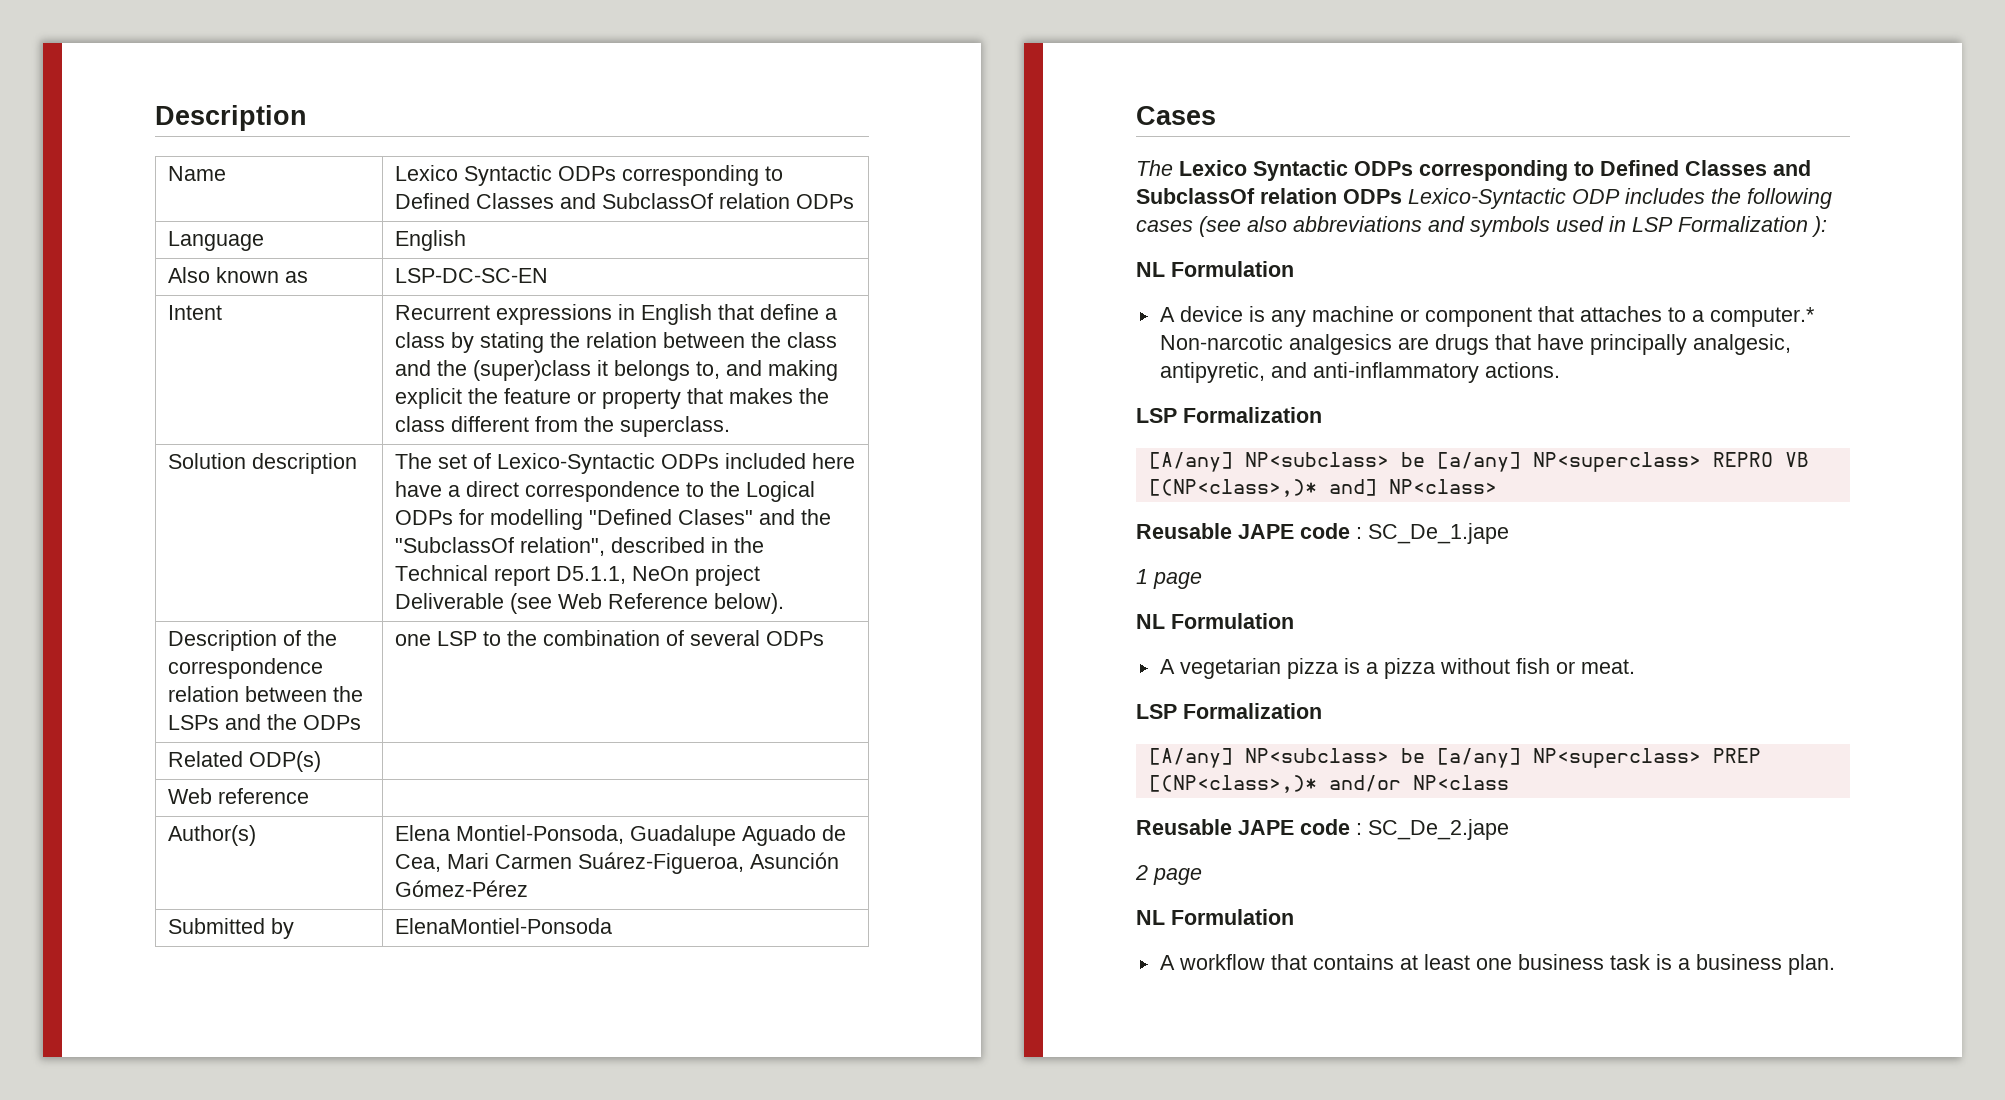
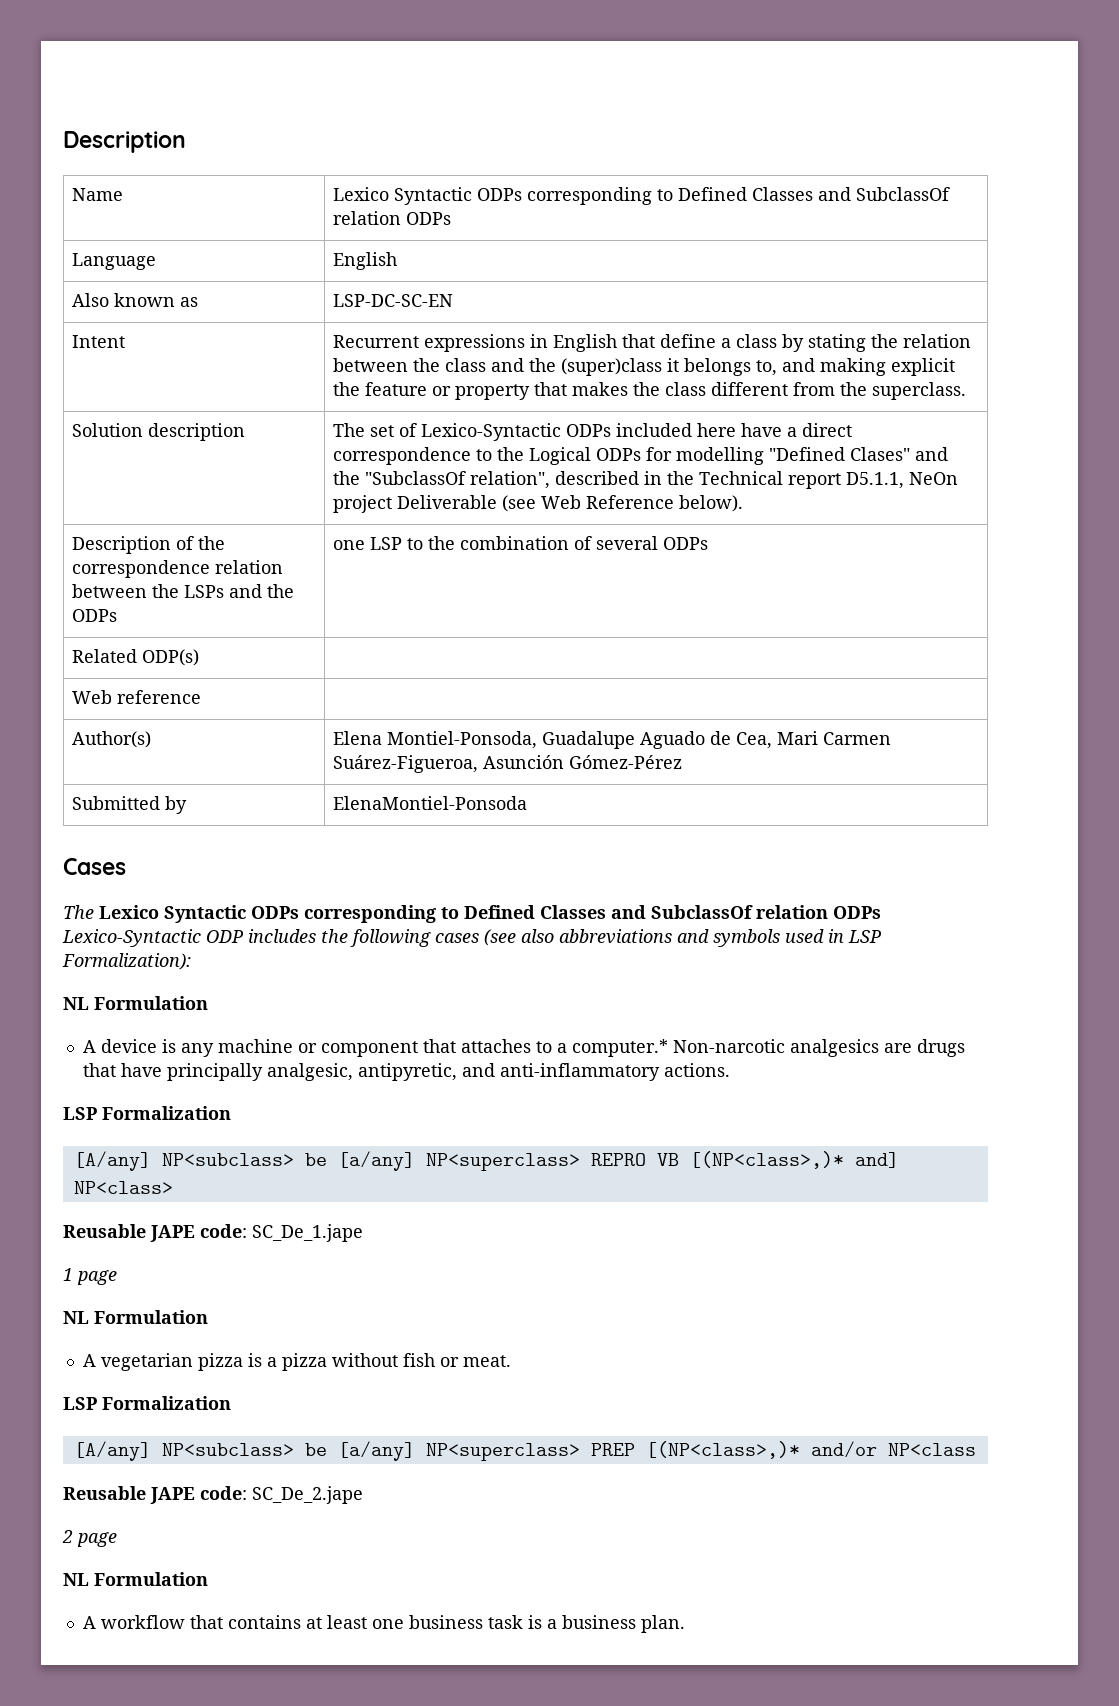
- The Lexico Syntactic ODPs corresponding to Defined Classes and SubclassOf relation ODPs Lexico-Syntactic ODP includes the following cases (see also abbreviations and symbols used in LSP Formalization ):
+ The Lexico Syntactic ODPs corresponding to Defined Classes and SubclassOf relation ODPs Lexico-Syntactic ODP includes the following cases (see also abbreviations and symbols used in LSP Formalization):
- Reusable JAPE code : SC_De_1.jape
+ Reusable JAPE code: SC_De_1.jape
- Reusable JAPE code : SC_De_2.jape
+ Reusable JAPE code: SC_De_2.jape

